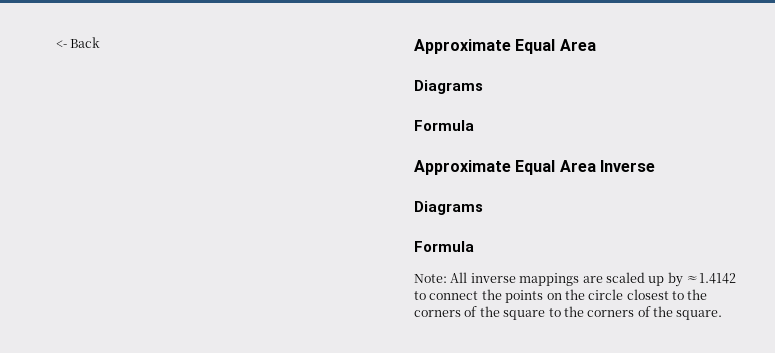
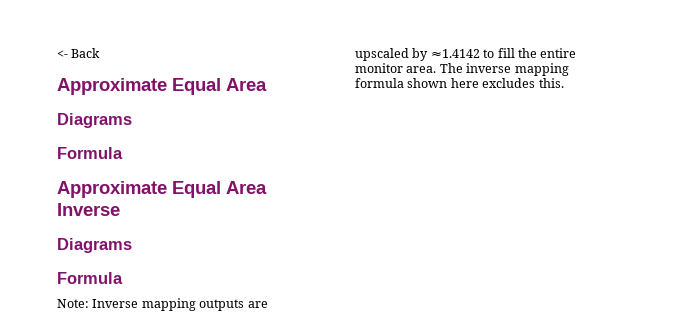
- Note: All inverse mappings are scaled up by ≈1.4142 to connect the points on the circle closest to the corners of the square to the corners of the square.
+ Note: Inverse mapping outputs are upscaled by ≈1.4142 to fill the entire monitor area. The inverse mapping formula shown here excludes this.

